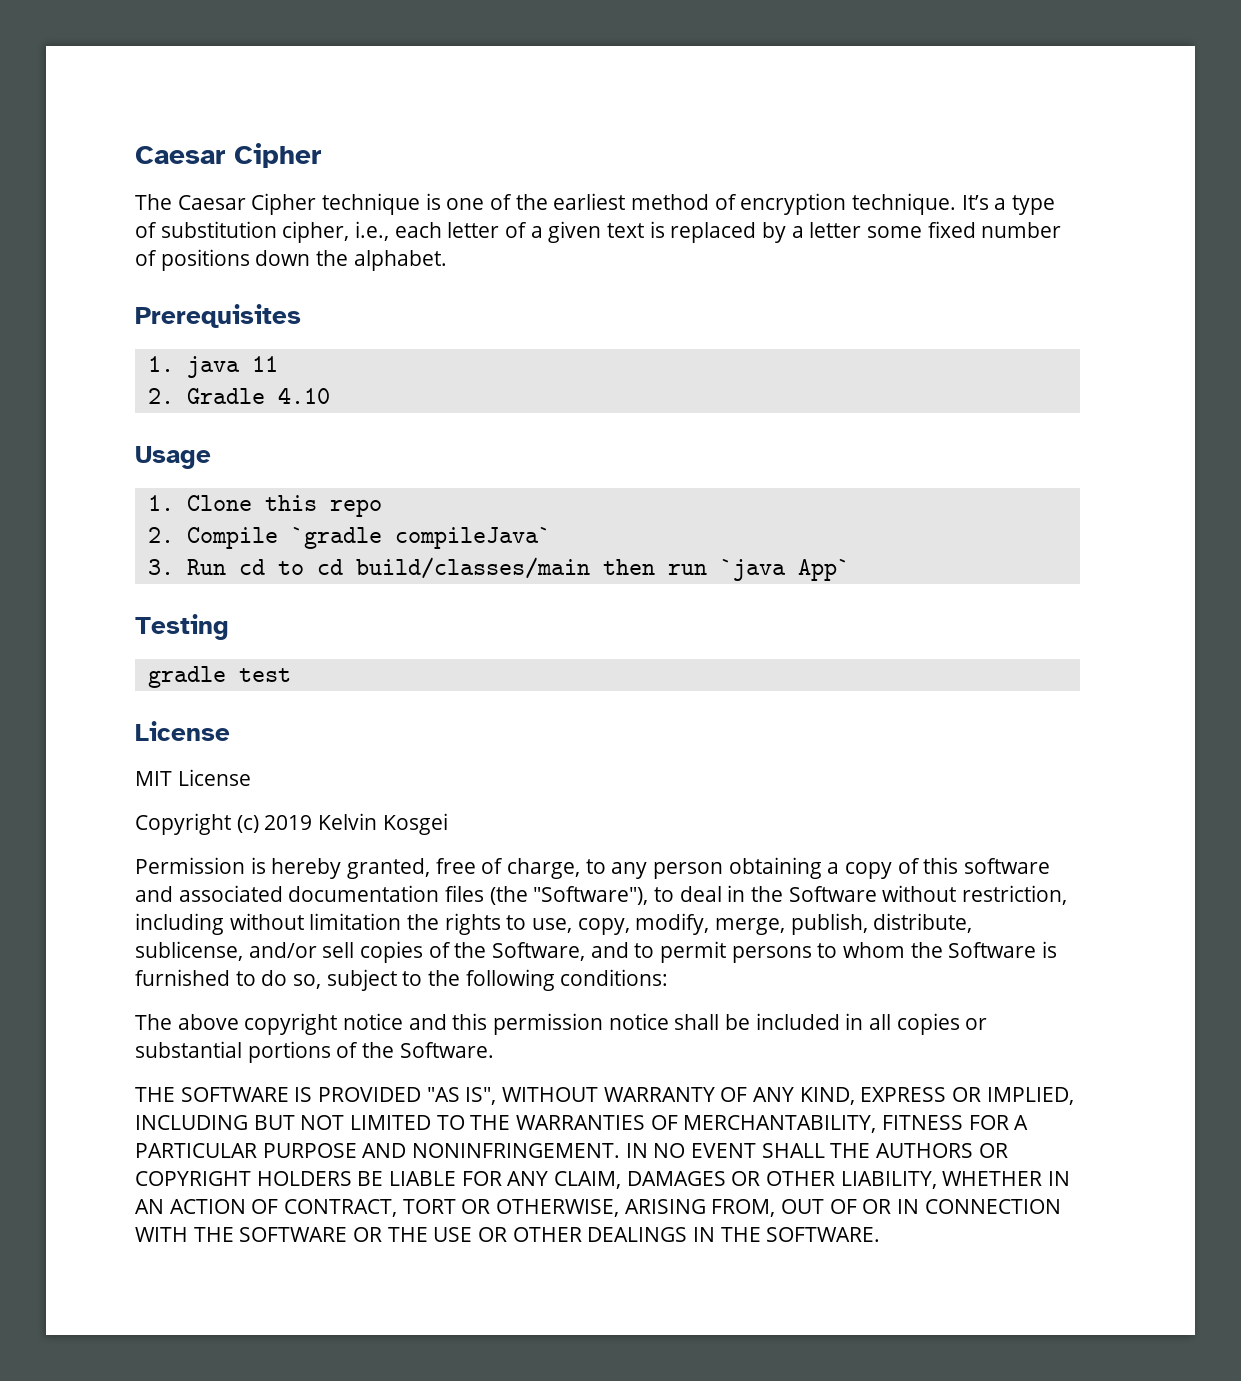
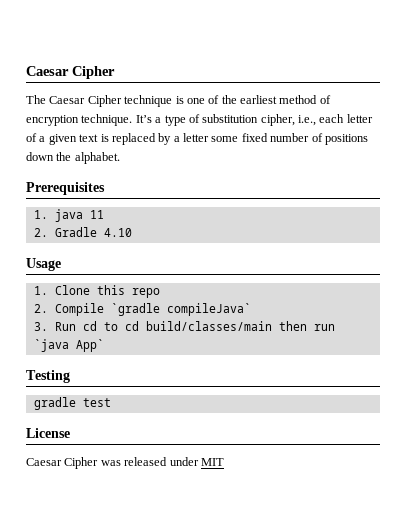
- MIT License
- Copyright (c) 2019 Kelvin Kosgei
- Permission is hereby granted, free of charge, to any person obtaining a copy of this software and associated documentation files (the "Software"), to deal in the Software without restriction, including without limitation the rights to use, copy, modify, merge, publish, distribute, sublicense, and/or sell copies of the Software, and to permit persons to whom the Software is furnished to do so, subject to the following conditions:
- The above copyright notice and this permission notice shall be included in all copies or substantial portions of the Software.
- THE SOFTWARE IS PROVIDED "AS IS", WITHOUT WARRANTY OF ANY KIND, EXPRESS OR IMPLIED, INCLUDING BUT NOT LIMITED TO THE WARRANTIES OF MERCHANTABILITY, FITNESS FOR A PARTICULAR PURPOSE AND NONINFRINGEMENT. IN NO EVENT SHALL THE AUTHORS OR COPYRIGHT HOLDERS BE LIABLE FOR ANY CLAIM, DAMAGES OR OTHER LIABILITY, WHETHER IN AN ACTION OF CONTRACT, TORT OR OTHERWISE, ARISING FROM, OUT OF OR IN CONNECTION WITH THE SOFTWARE OR THE USE OR OTHER DEALINGS IN THE SOFTWARE.
+ Caesar Cipher was released under MIT

